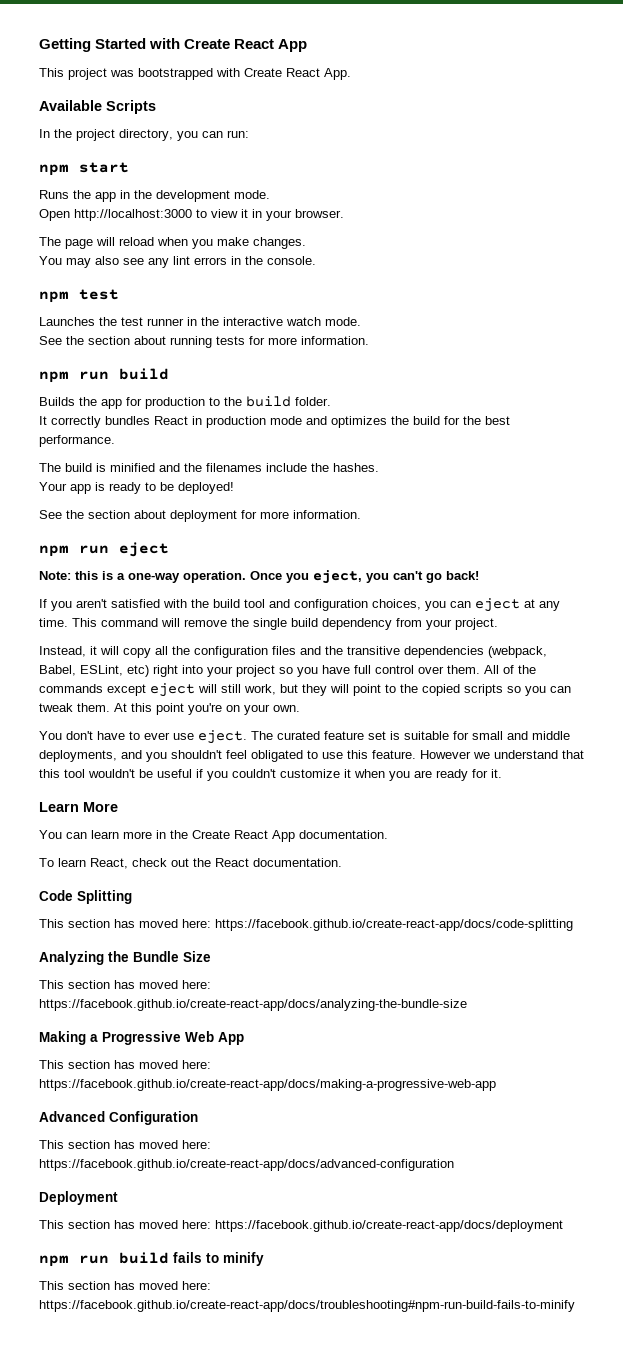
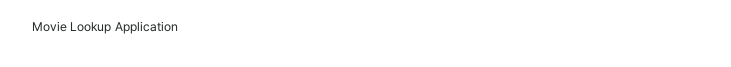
- Getting Started with Create React App
- This project was bootstrapped with Create React App.
- Available Scripts
- In the project directory, you can run:
- npm start
- Runs the app in the development mode.
- Open http://localhost:3000 to view it in your browser.
- The page will reload when you make changes.
- You may also see any lint errors in the console.
- npm test
- Launches the test runner in the interactive watch mode.
- See the section about running tests for more information.
- npm run build
- Builds the app for production to the build folder.
- It correctly bundles React in production mode and optimizes the build for the best performance.
- The build is minified and the filenames include the hashes.
- Your app is ready to be deployed!
- See the section about deployment for more information.
- npm run eject
- Note: this is a one-way operation. Once you eject, you can't go back!
- If you aren't satisfied with the build tool and configuration choices, you can eject at any time. This command will remove the single build dependency from your project.
- Instead, it will copy all the configuration files and the transitive dependencies (webpack, Babel, ESLint, etc) right into your project so you have full control over them. All of the commands except eject will still work, but they will point to the copied scripts so you can tweak them. At this point you're on your own.
- You don't have to ever use eject. The curated feature set is suitable for small and middle deployments, and you shouldn't feel obligated to use this feature. However we understand that this tool wouldn't be useful if you couldn't customize it when you are ready for it.
- Learn More
- You can learn more in the Create React App documentation.
- To learn React, check out the React documentation.
- Code Splitting
- This section has moved here: https://facebook.github.io/create-react-app/docs/code-splitting
- Analyzing the Bundle Size
- This section has moved here: https://facebook.github.io/create-react-app/docs/analyzing-the-bundle-size
- Making a Progressive Web App
- This section has moved here: https://facebook.github.io/create-react-app/docs/making-a-progressive-web-app
- Advanced Configuration
- This section has moved here: https://facebook.github.io/create-react-app/docs/advanced-configuration
- Deployment
- This section has moved here: https://facebook.github.io/create-react-app/docs/deployment
- npm run build fails to minify
- This section has moved here: https://facebook.github.io/create-react-app/docs/troubleshooting#npm-run-build-fails-to-minify
+ Movie Lookup Application

